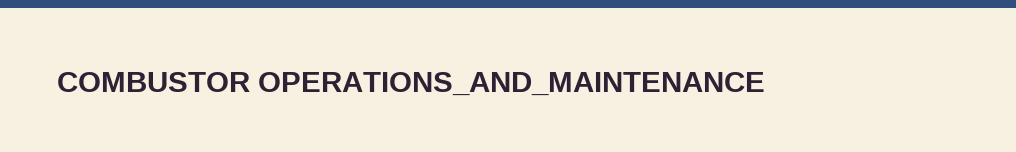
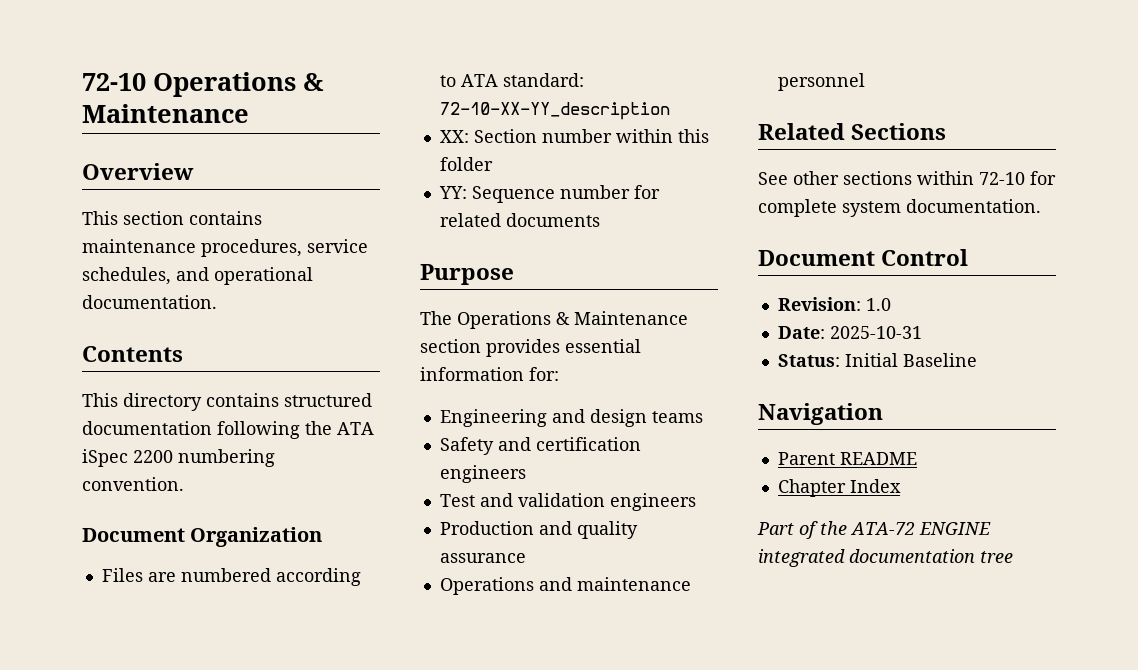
- COMBUSTOR OPERATIONS_AND_MAINTENANCE
+ 72-10 Operations & Maintenance
+ Overview
+ This section contains maintenance procedures, service schedules, and operational documentation.
+ Contents
+ This directory contains structured documentation following the ATA iSpec 2200 numbering convention.
+ Document Organization
+ Files are numbered according to ATA standard: 72-10-XX-YY_description
+ XX: Section number within this folder
+ YY: Sequence number for related documents
+ Purpose
+ The Operations & Maintenance section provides essential information for:
+ Engineering and design teams
+ Safety and certification engineers
+ Test and validation engineers
+ Production and quality assurance
+ Operations and maintenance personnel
+ Related Sections
+ See other sections within 72-10 for complete system documentation.
+ Document Control
+ Revision: 1.0
+ Date: 2025-10-31
+ Status: Initial Baseline
+ Navigation
+ Parent README
+ Chapter Index
+ Part of the ATA-72 ENGINE integrated documentation tree

